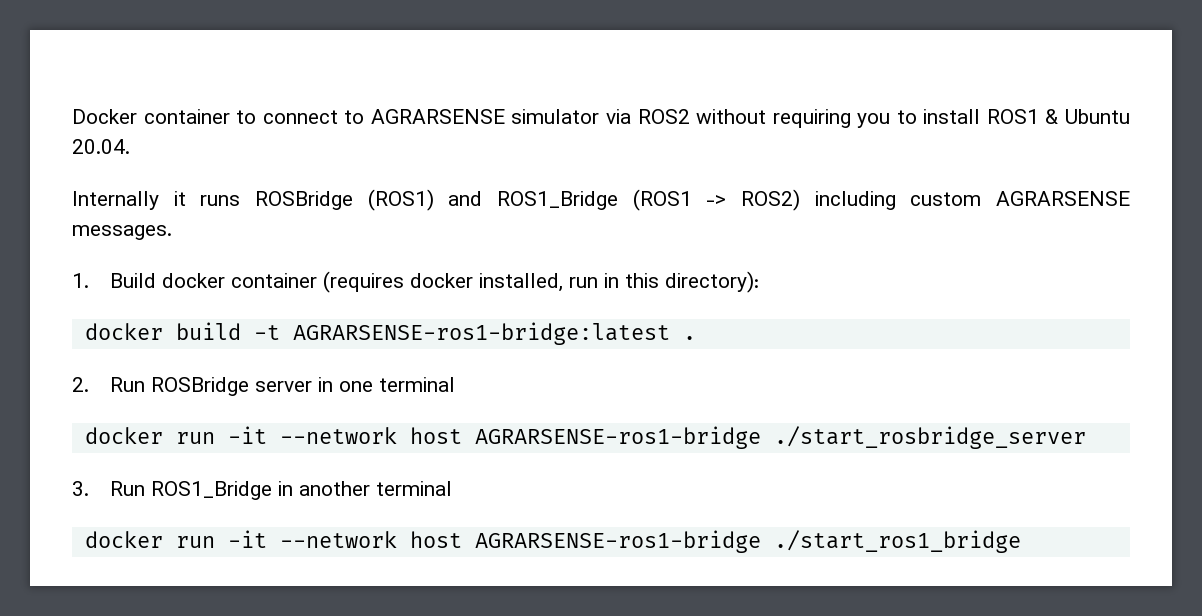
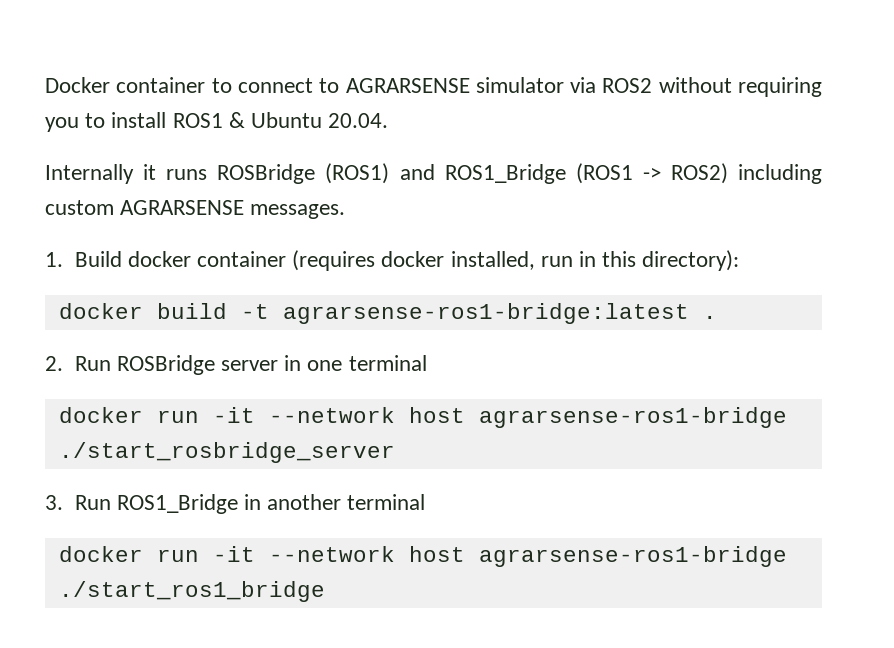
- docker build -t AGRARSENSE-ros1-bridge:latest .
+ docker build -t agrarsense-ros1-bridge:latest .
- docker run -it --network host AGRARSENSE-ros1-bridge ./start_rosbridge_server
+ docker run -it --network host agrarsense-ros1-bridge ./start_rosbridge_server
- docker run -it --network host AGRARSENSE-ros1-bridge ./start_ros1_bridge
+ docker run -it --network host agrarsense-ros1-bridge ./start_ros1_bridge

